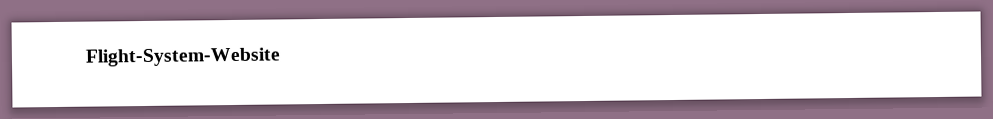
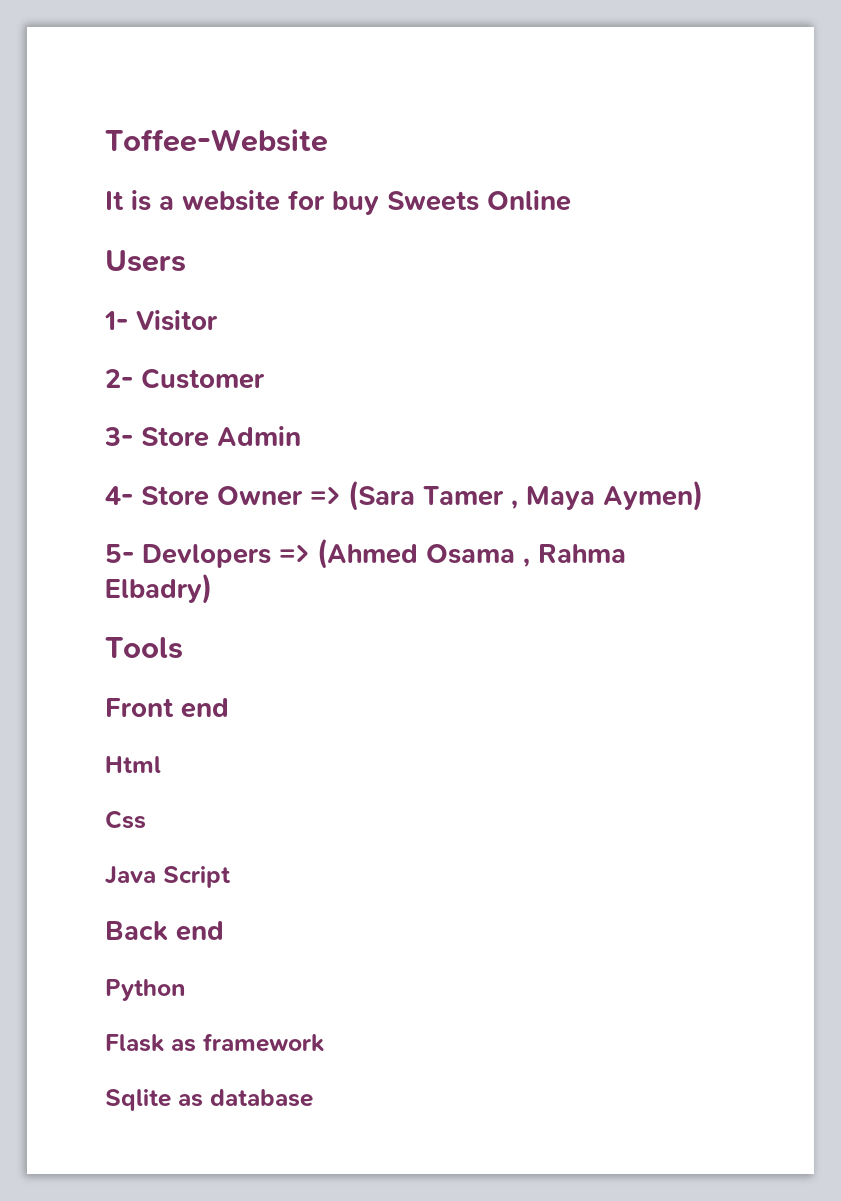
- Flight-System-Website
+ Toffee-Website
+ It is a website for buy Sweets Online
+ Users
+ 1- Visitor
+ 2- Customer
+ 3- Store Admin
+ 4- Store Owner => (Sara Tamer , Maya Aymen)
+ 5- Devlopers => (Ahmed Osama , Rahma Elbadry)
+ Tools
+ Front end
+ Html
+ Css
+ Java Script
+ Back end
+ Python
+ Flask as framework
+ Sqlite as database

